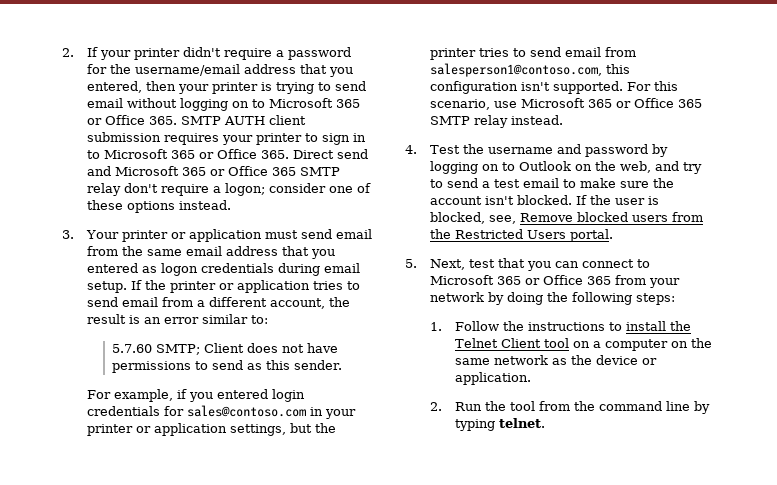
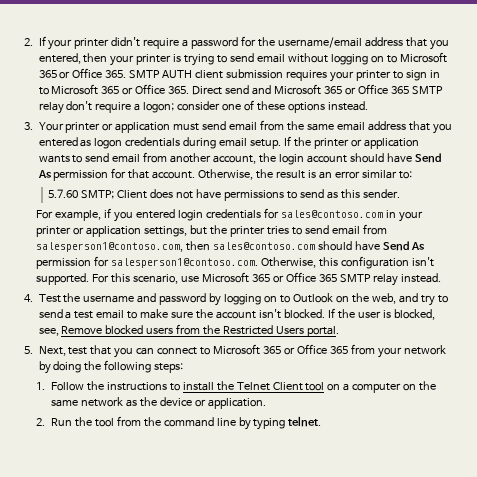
- If the printer or application tries to send email from a different account, the result is an error similar to:
+ If the printer or application wants to send email from another account, the login account should have Send As permission for that account. Otherwise, the result is an error similar to:
- For example, if you entered login credentials for sales@contoso.com in your printer or application settings, but the printer tries to send email from salesperson1@contoso.com, this configuration isn't supported.
+ For example, if you entered login credentials for sales@contoso.com in your printer or application settings, but the printer tries to send email from salesperson1@contoso.com, then sales@contoso.com should have Send As permission for salesperson1@contoso.com. Otherwise, this configuration isn't supported.

